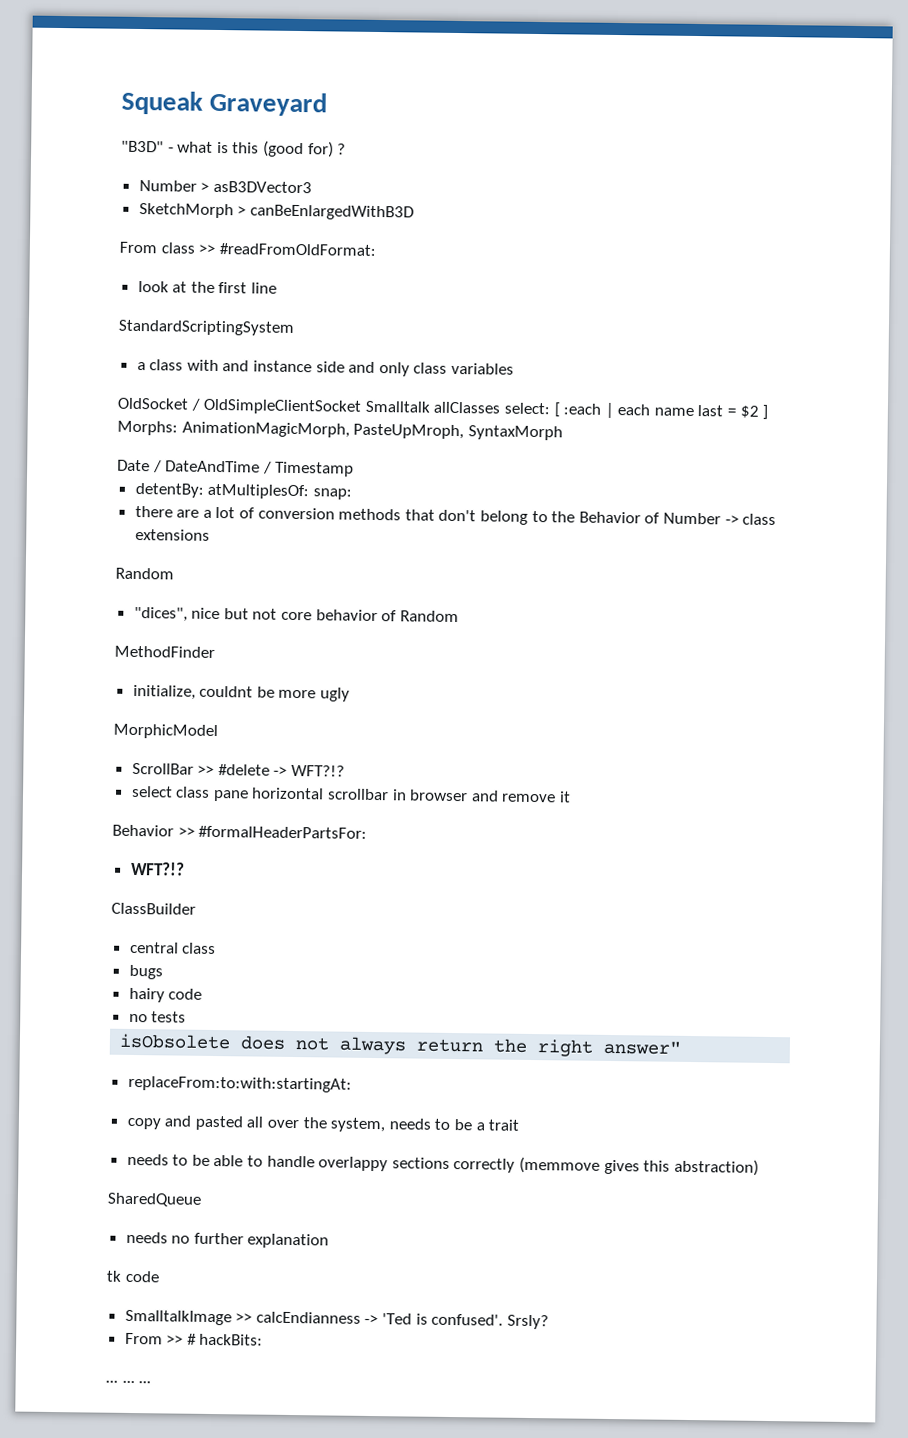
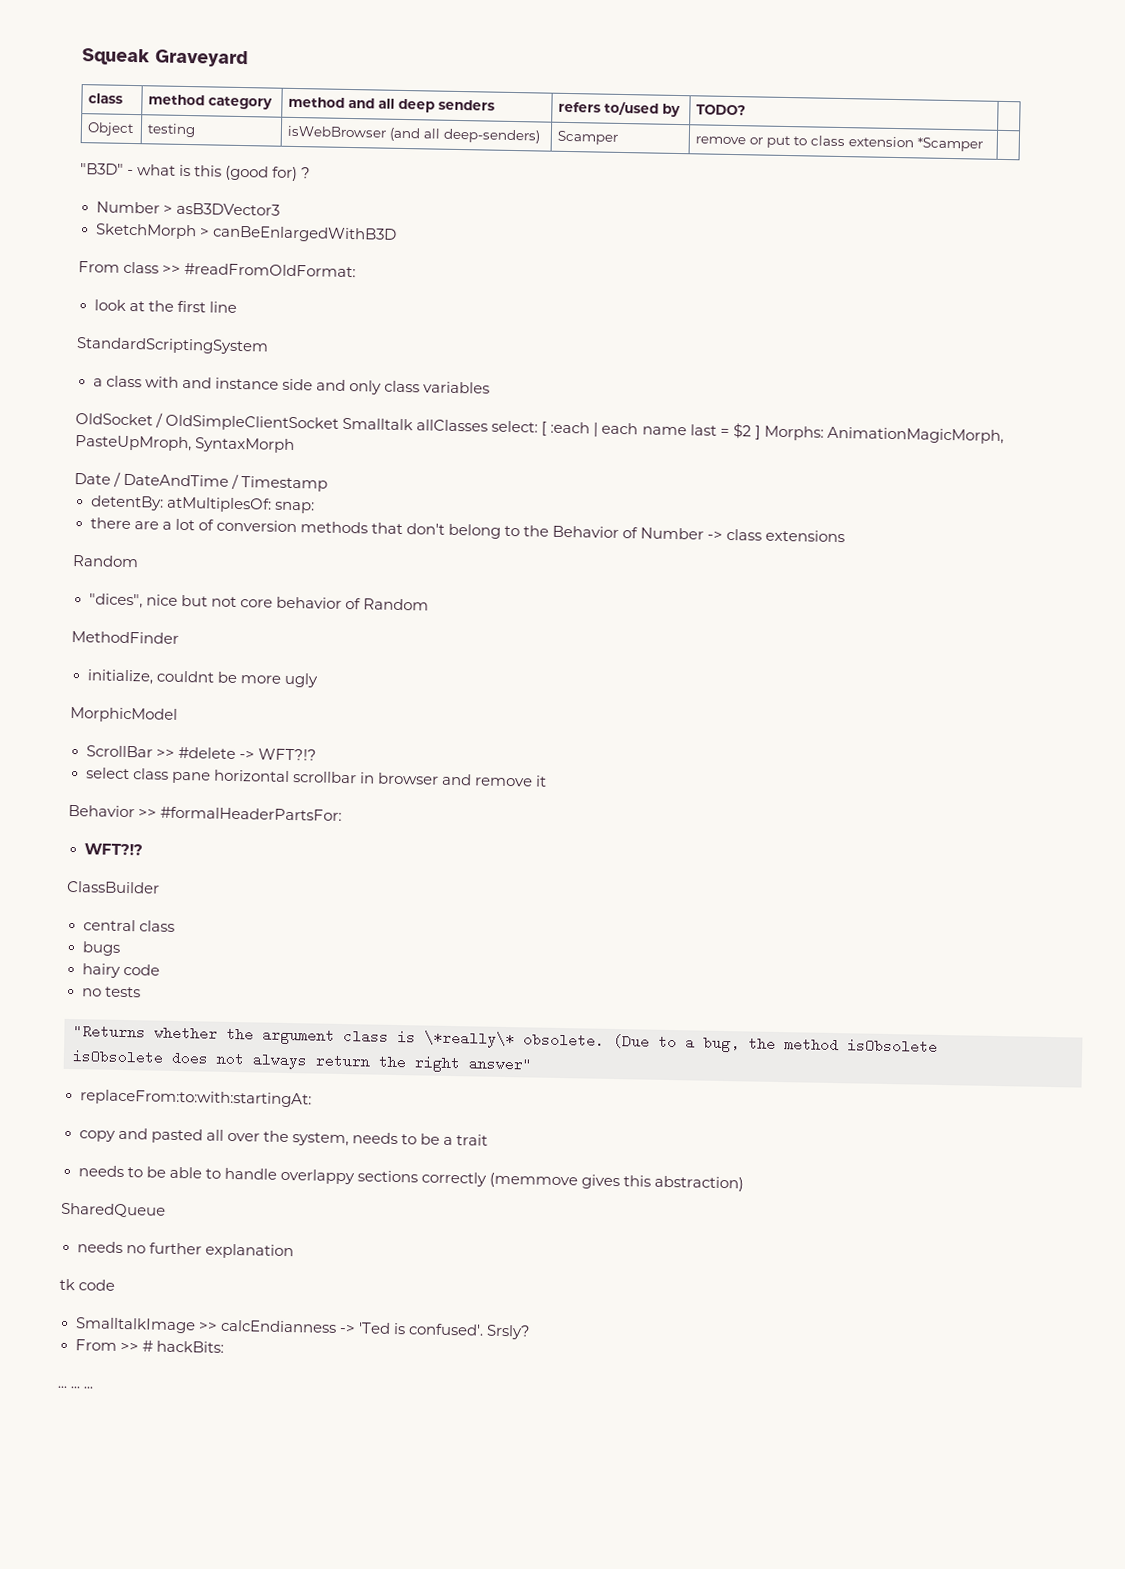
+ class | method category | method and all deep senders | refers to/used by | TODO? |
+ Object | testing | isWebBrowser (and all deep-senders) | Scamper | remove or put to class extension *Scamper |
+ "Returns whether the argument class is \*really\* obsolete. (Due to a bug, the method isObsolete

